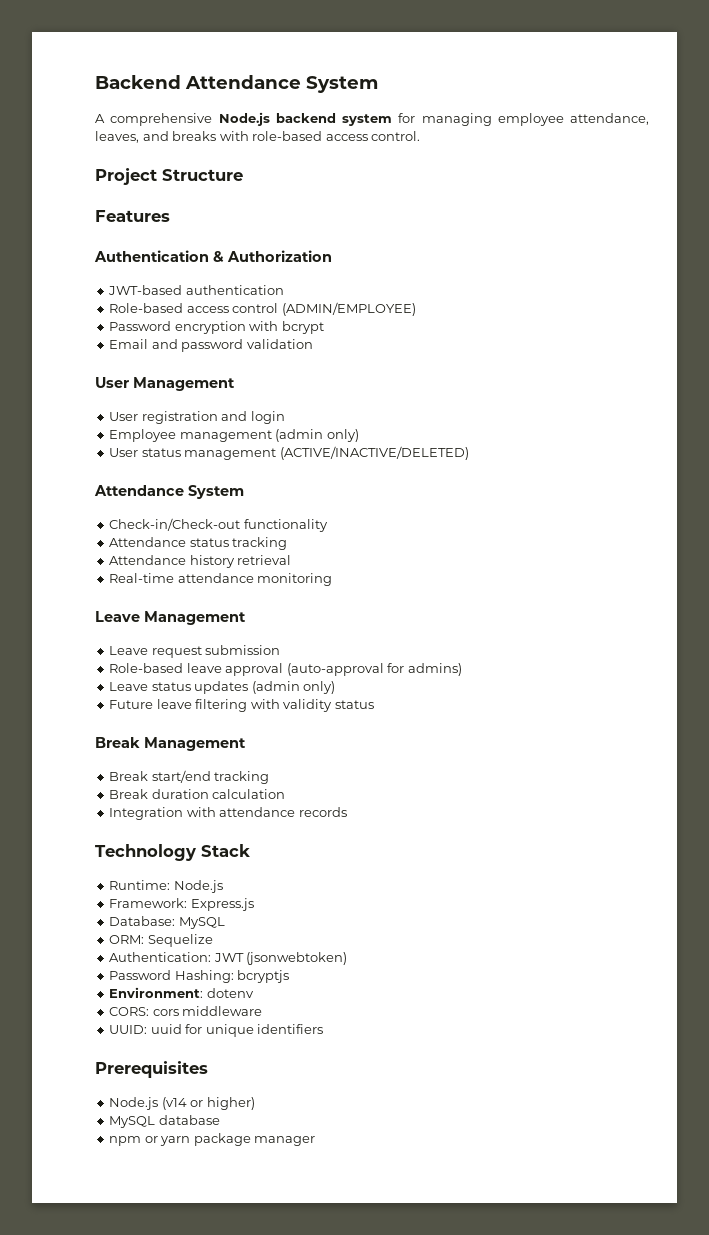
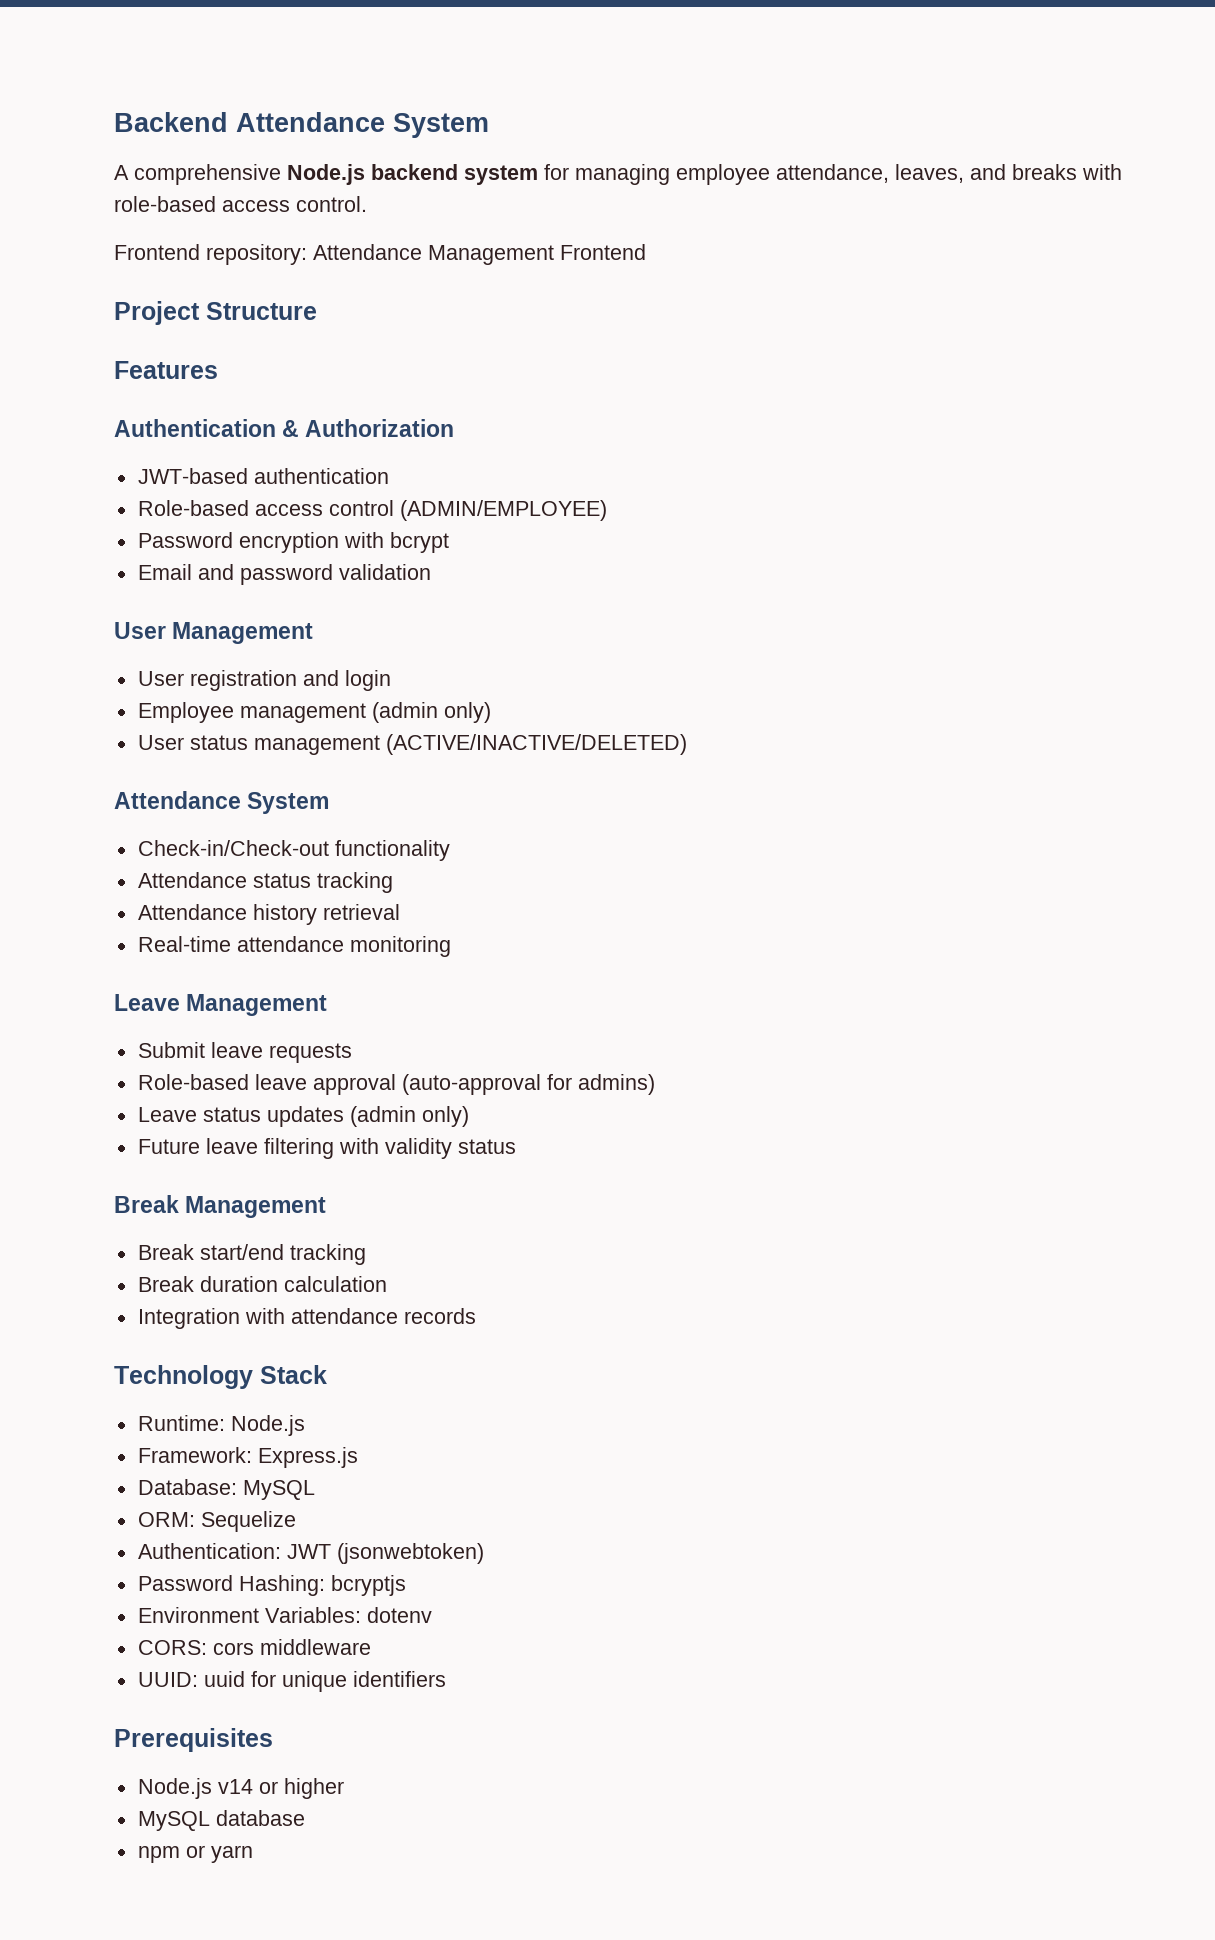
+ Frontend repository: Attendance Management Frontend
- Leave request submission
+ Submit leave requests
- Environment: dotenv
+ Environment Variables: dotenv
- Node.js (v14 or higher)
+ Node.js v14 or higher
- npm or yarn package manager
+ npm or yarn

